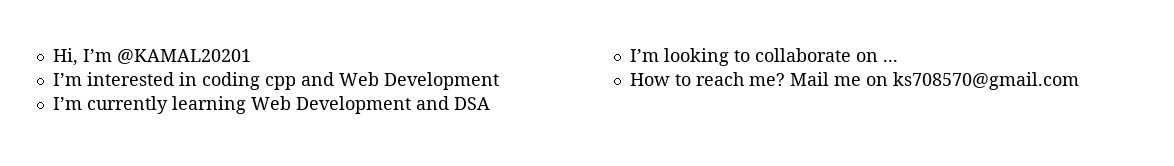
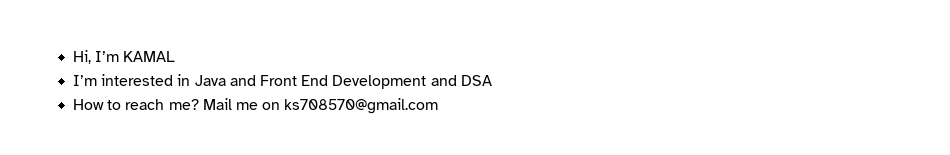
- Hi, I’m @KAMAL20201
+ Hi, I’m KAMAL
- I’m interested in coding cpp and Web Development
- I’m currently learning Web Development and DSA
- I’m looking to collaborate on ...
+ I’m interested in Java and Front End Development and DSA

